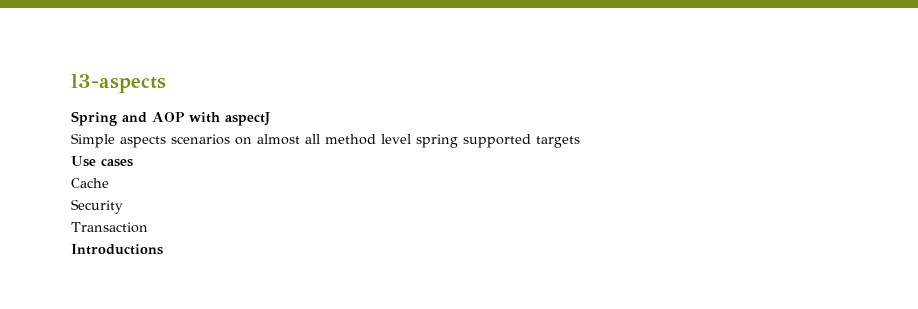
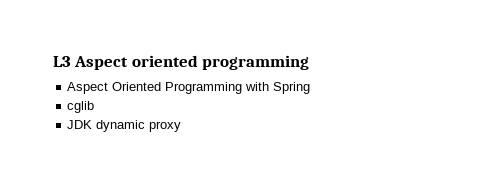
- l3-aspects
- Spring and AOP with aspectJ
- Simple aspects scenarios on almost all method level spring supported targets
- Use cases
- Cache
- Security
- Transaction
- Introductions
+ L3 Aspect oriented programming
+ Aspect Oriented Programming with Spring
+ cglib
+ JDK dynamic proxy

